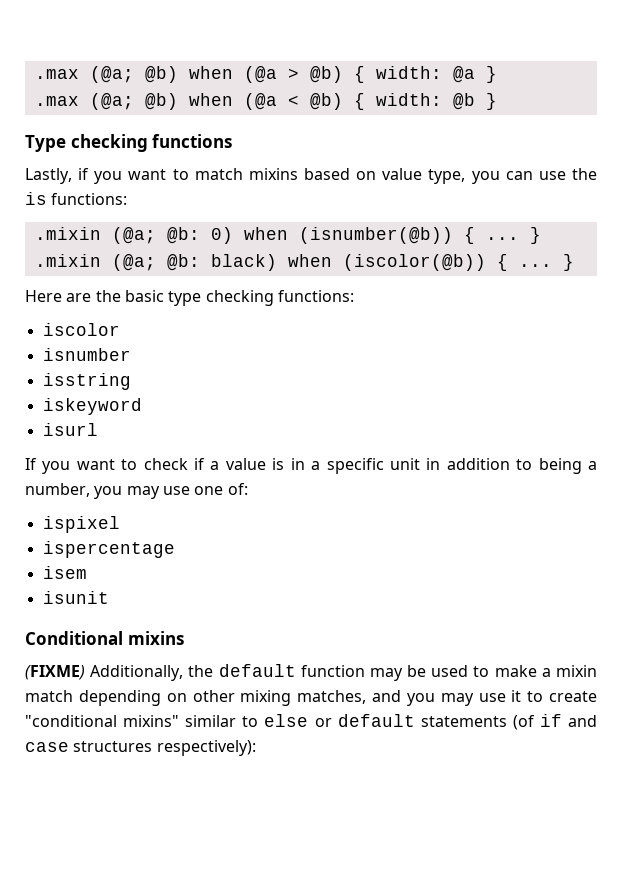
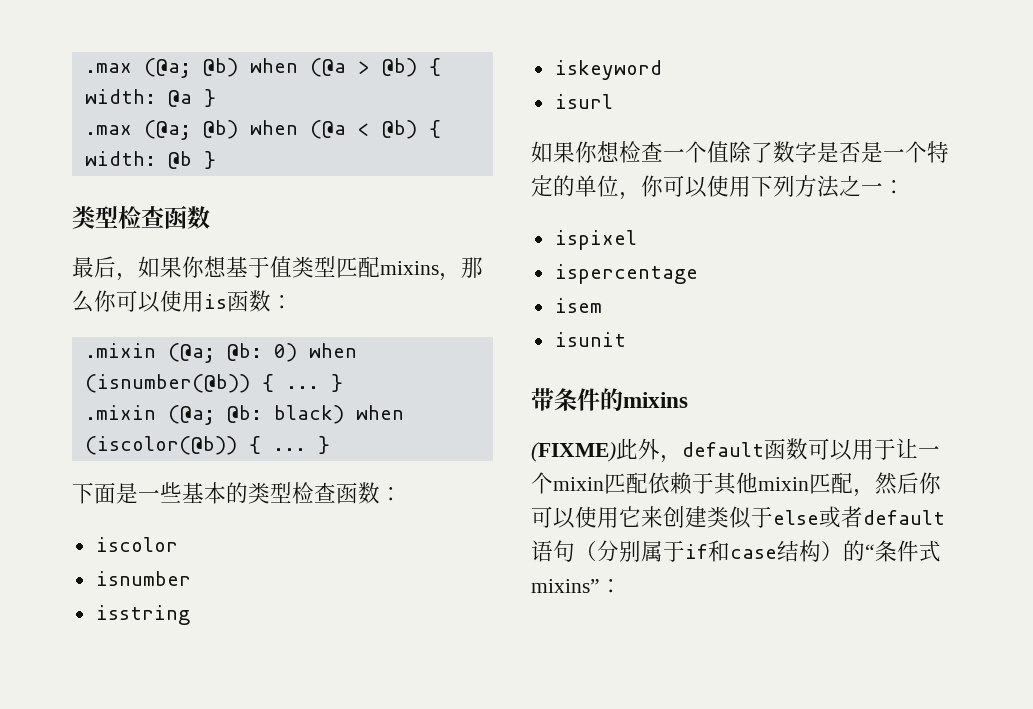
  .max (@a; @b) when (@a < @b) { width: @b }
- Type checking functions
- Lastly, if you want to match mixins based on value type, you can use the is functions:
+ 类型检查函数
+ 最后，如果你想基于值类型匹配mixins，那么你可以使用is函数：
- Here are the basic type checking functions:
+ 下面是一些基本的类型检查函数：
- If you want to check if a value is in a specific unit in addition to being a number, you may use one of:
+ 如果你想检查一个值除了数字是否是一个特定的单位，你可以使用下列方法之一：
- Conditional mixins
+ 带条件的mixins
- (FIXME) Additionally, the default function may be used to make a mixin match depending on other mixing matches, and you may use it to create "conditional mixins" similar to else or default statements (of if and case structures respectively):
+ (FIXME)此外，default函数可以用于让一个mixin匹配依赖于其他mixin匹配，然后你可以使用它来创建类似于else或者default语句（分别属于if和case结构）的“条件式mixins”：

